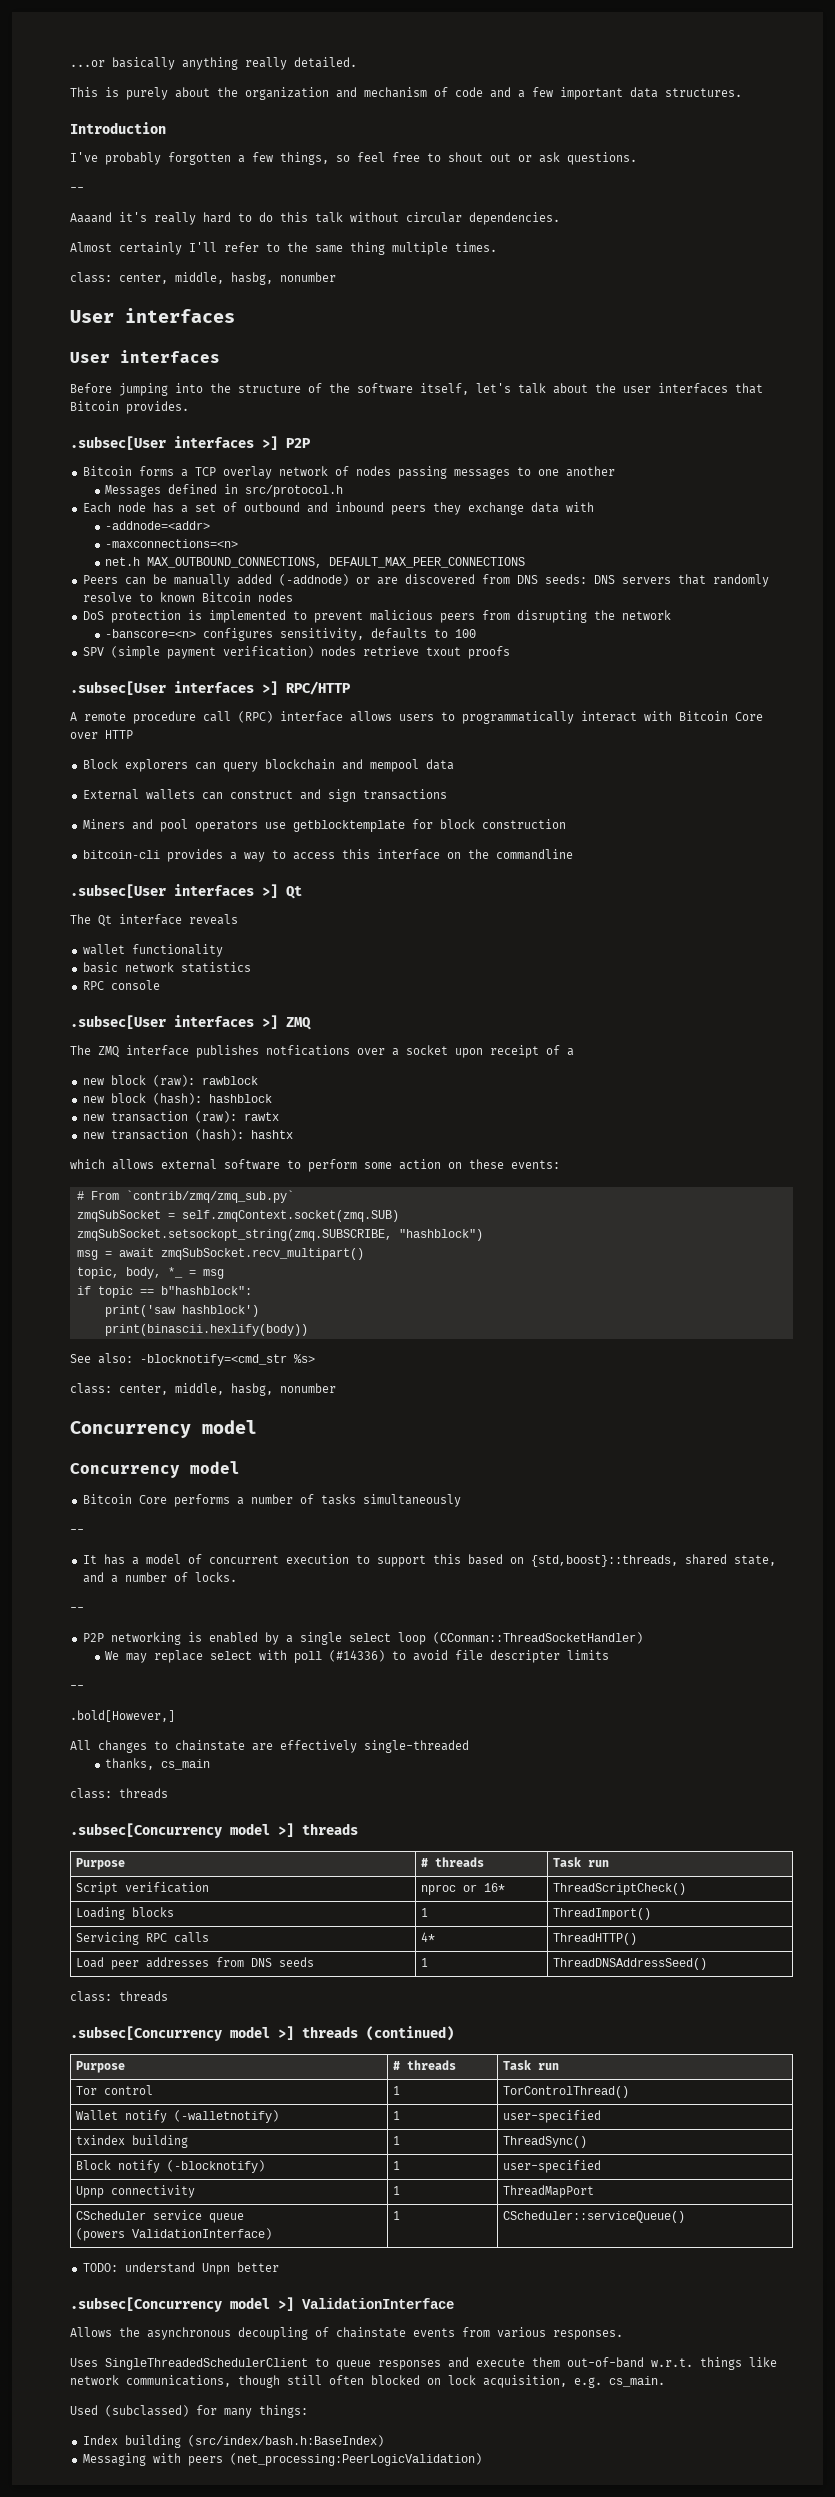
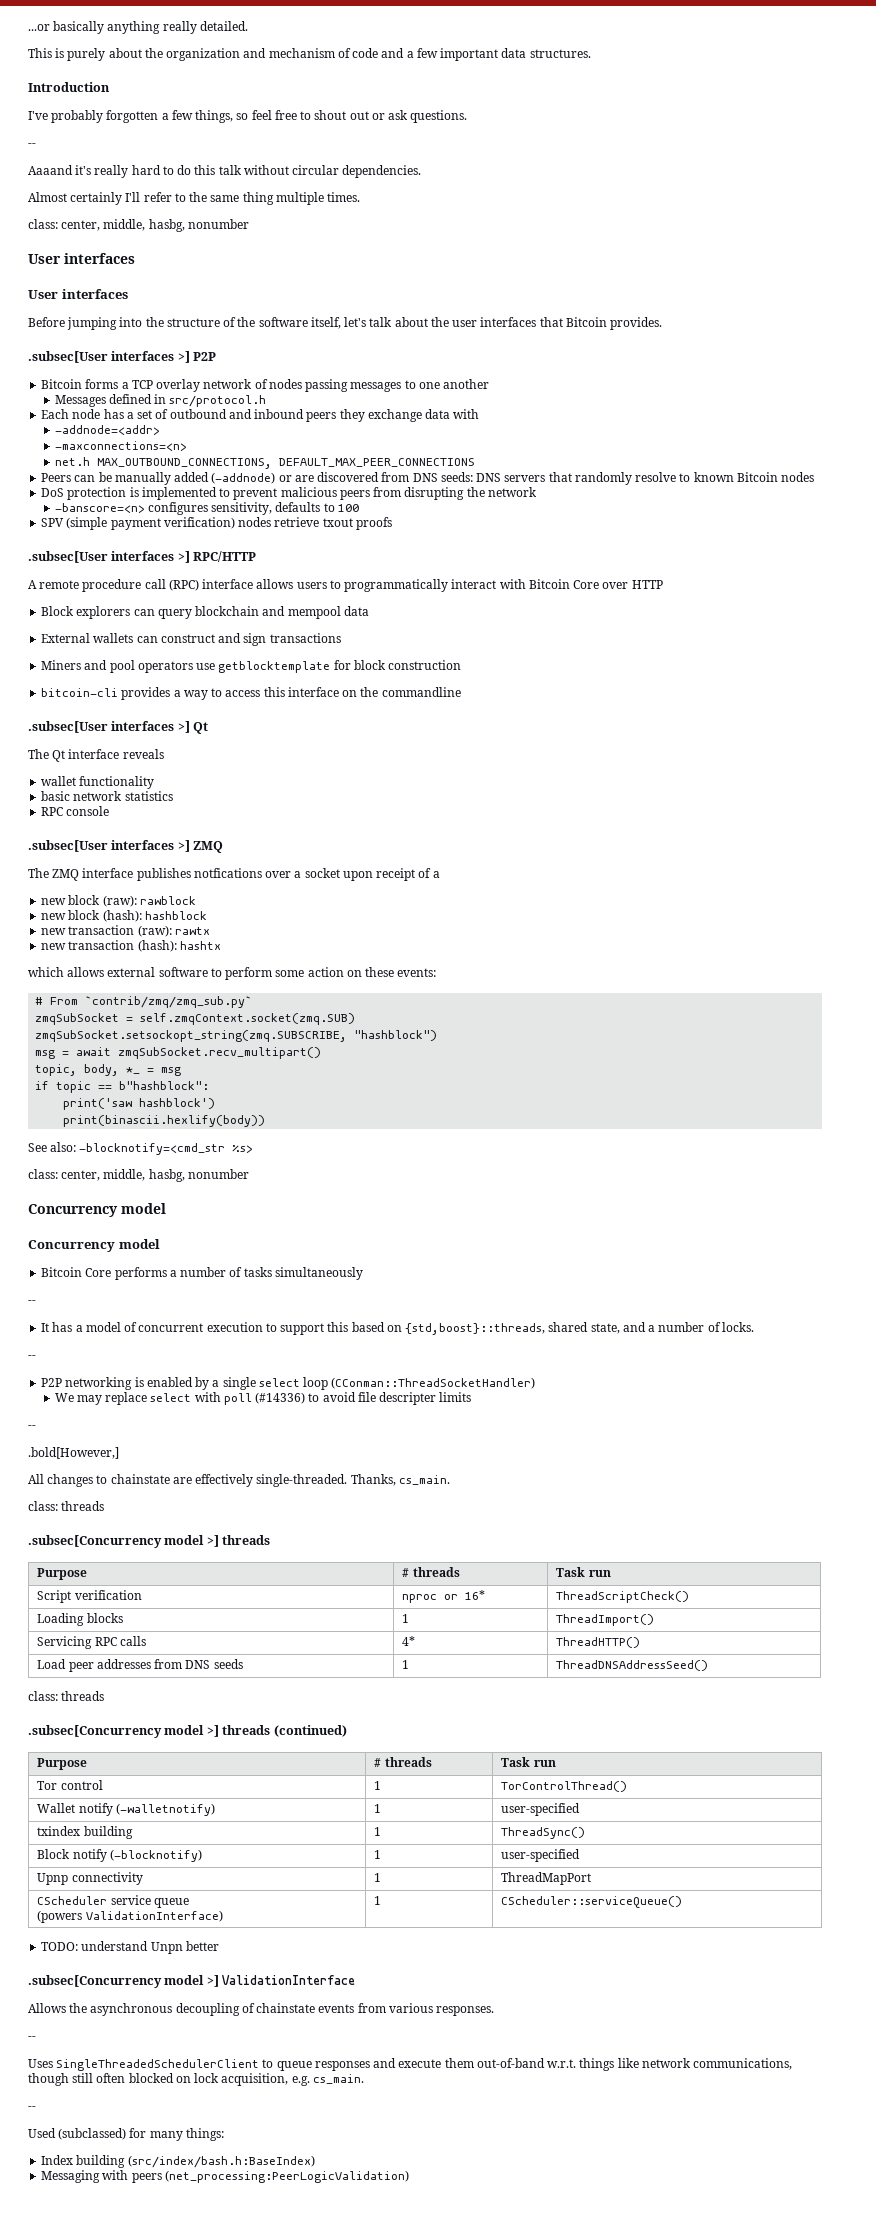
- All changes to chainstate are effectively single-threaded
- thanks, cs_main
+ All changes to chainstate are effectively single-threaded. Thanks, cs_main.
  Allows the asynchronous decoupling of chainstate events from various responses.
+ --
  Uses SingleThreadedSchedulerClient to queue responses and execute them out-of-band w.r.t. things like network communications, though still often blocked on lock acquisition, e.g. cs_main.
+ --

